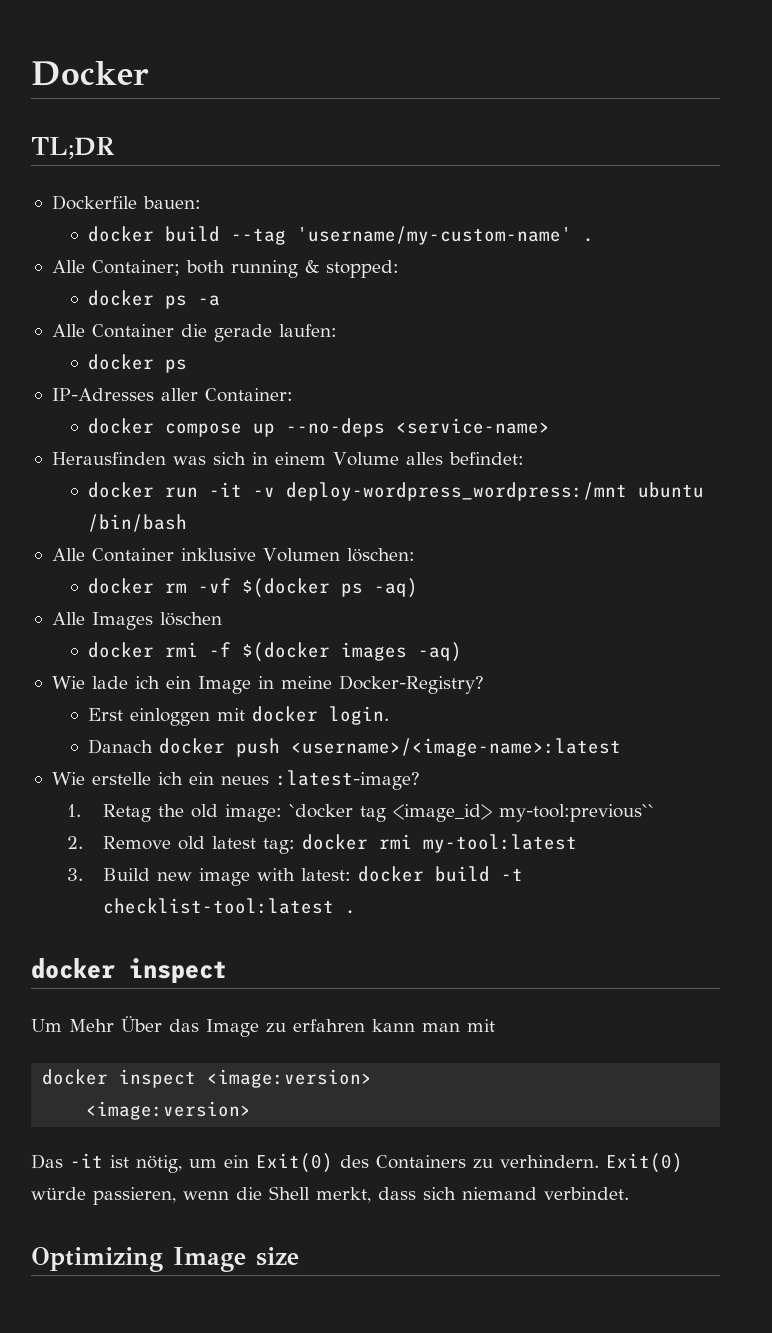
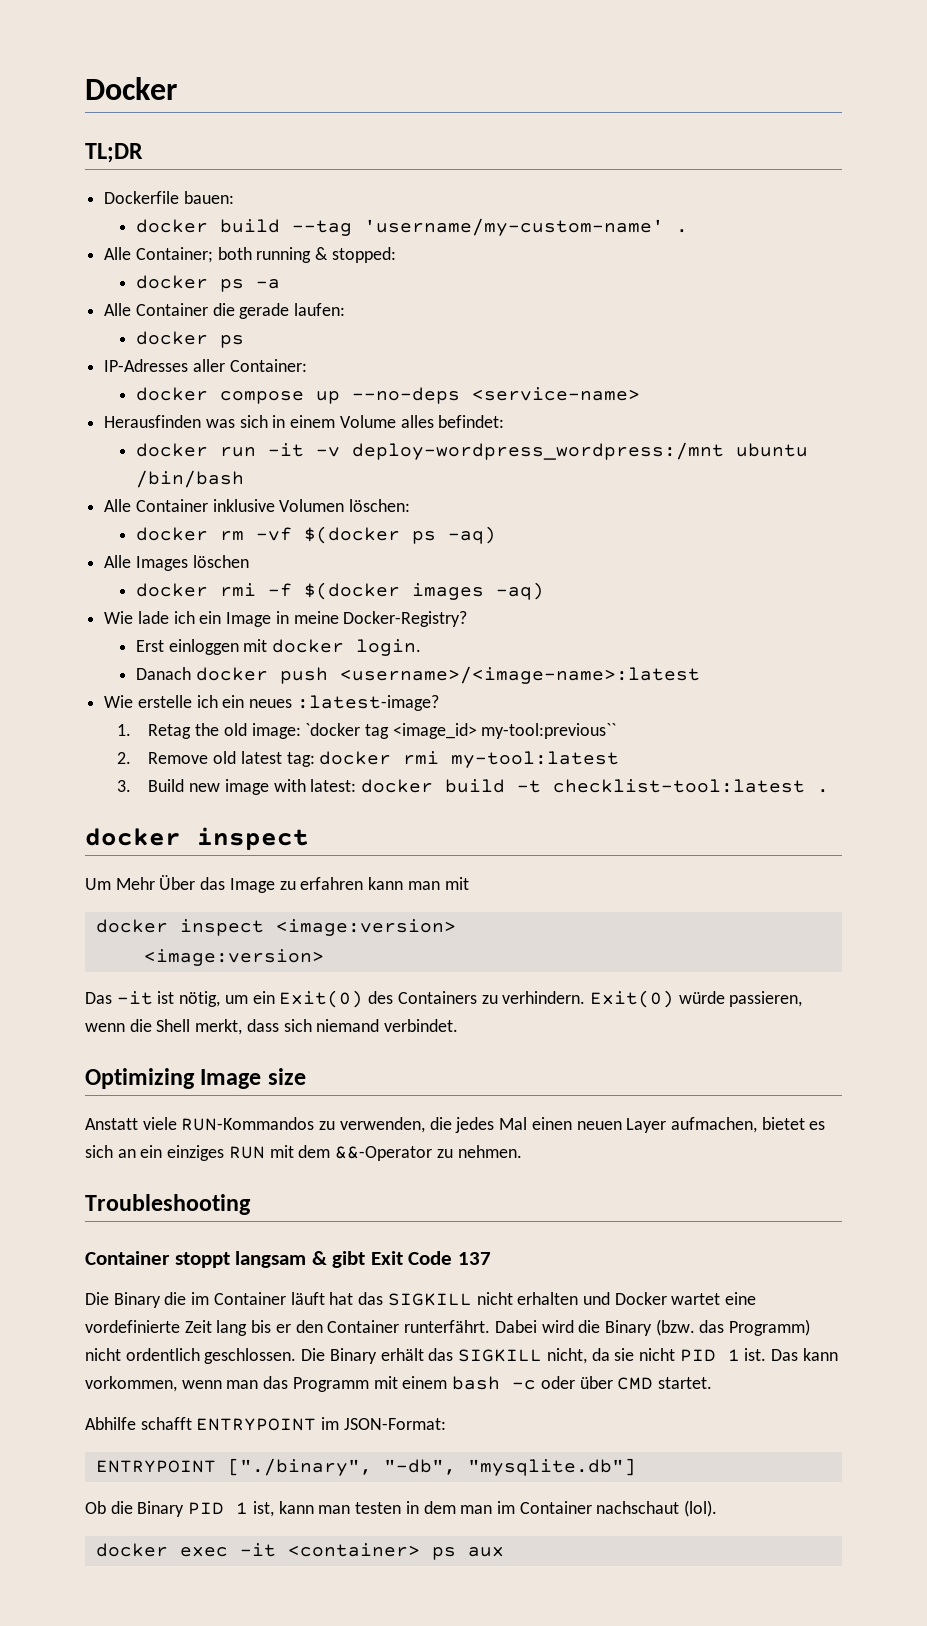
+ Anstatt viele RUN-Kommandos zu verwenden, die jedes Mal einen neuen Layer aufmachen, bietet es sich an ein einziges RUN mit dem &&-Operator zu nehmen.
+ Troubleshooting
+ Container stoppt langsam & gibt Exit Code 137
+ Die Binary die im Container läuft hat das SIGKILL nicht erhalten und Docker wartet eine vordefinierte Zeit lang bis er den Container runterfährt. Dabei wird die Binary (bzw. das Programm) nicht ordentlich geschlossen. Die Binary erhält das SIGKILL nicht, da sie nicht PID 1 ist. Das kann vorkommen, wenn man das Programm mit einem bash -c oder über CMD startet.
+ Abhilfe schafft ENTRYPOINT im JSON-Format:
+ ENTRYPOINT ["./binary", "-db", "mysqlite.db"]
+ Ob die Binary PID 1 ist, kann man testen in dem man im Container nachschaut (lol).
+ docker exec -it <container> ps aux

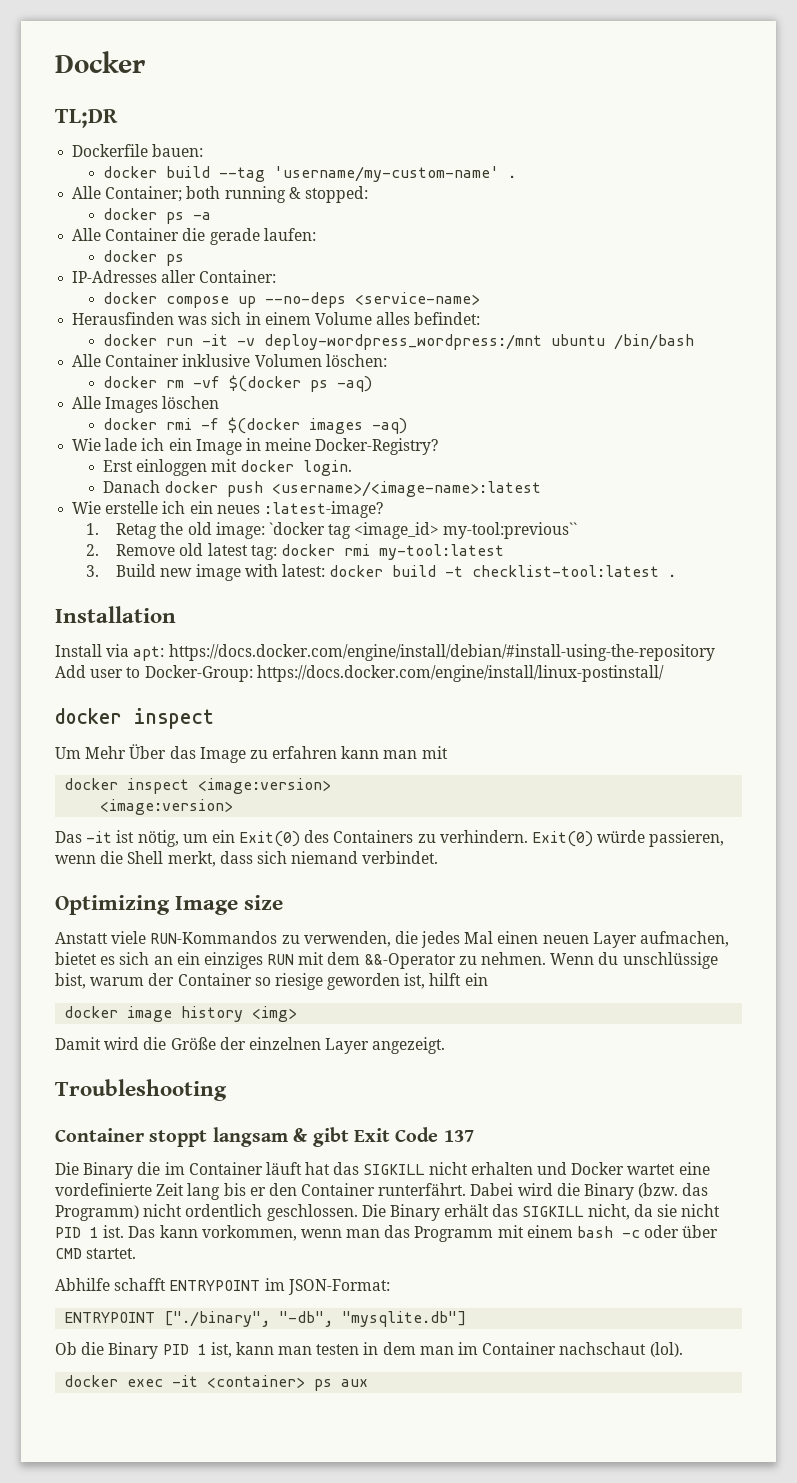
+ Installation
+ Install via apt: https://docs.docker.com/engine/install/debian/#install-using-the-repository Add user to Docker-Group: https://docs.docker.com/engine/install/linux-postinstall/
+ Wenn du unschlüssige bist, warum der Container so riesige geworden ist, hilft ein
+ docker image history <img>
+ Damit wird die Größe der einzelnen Layer angezeigt.

